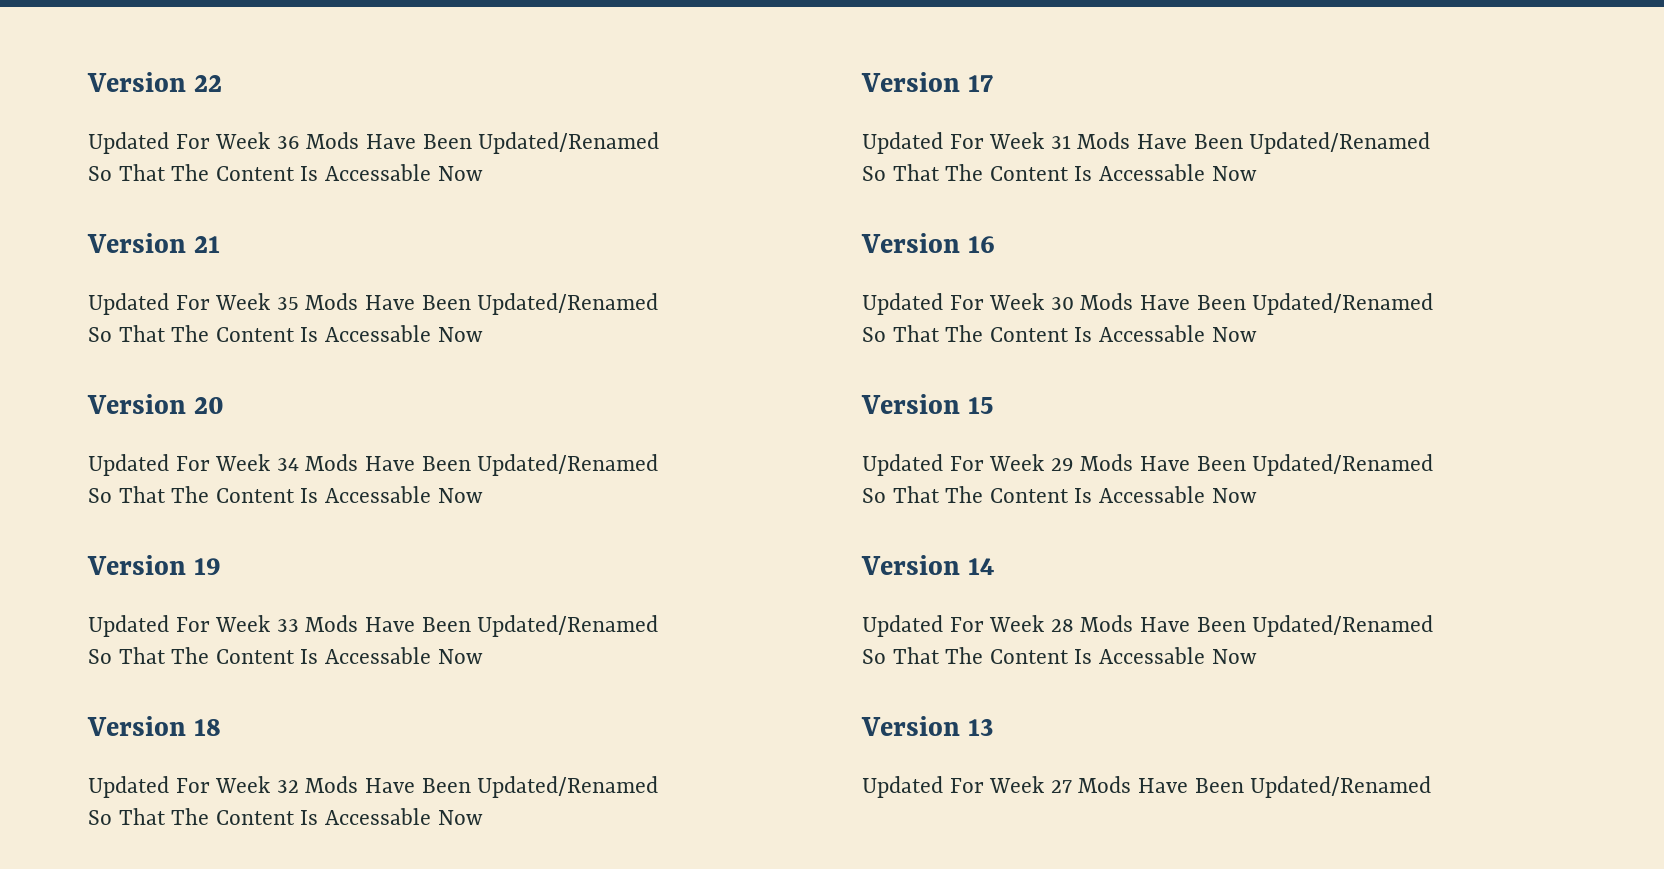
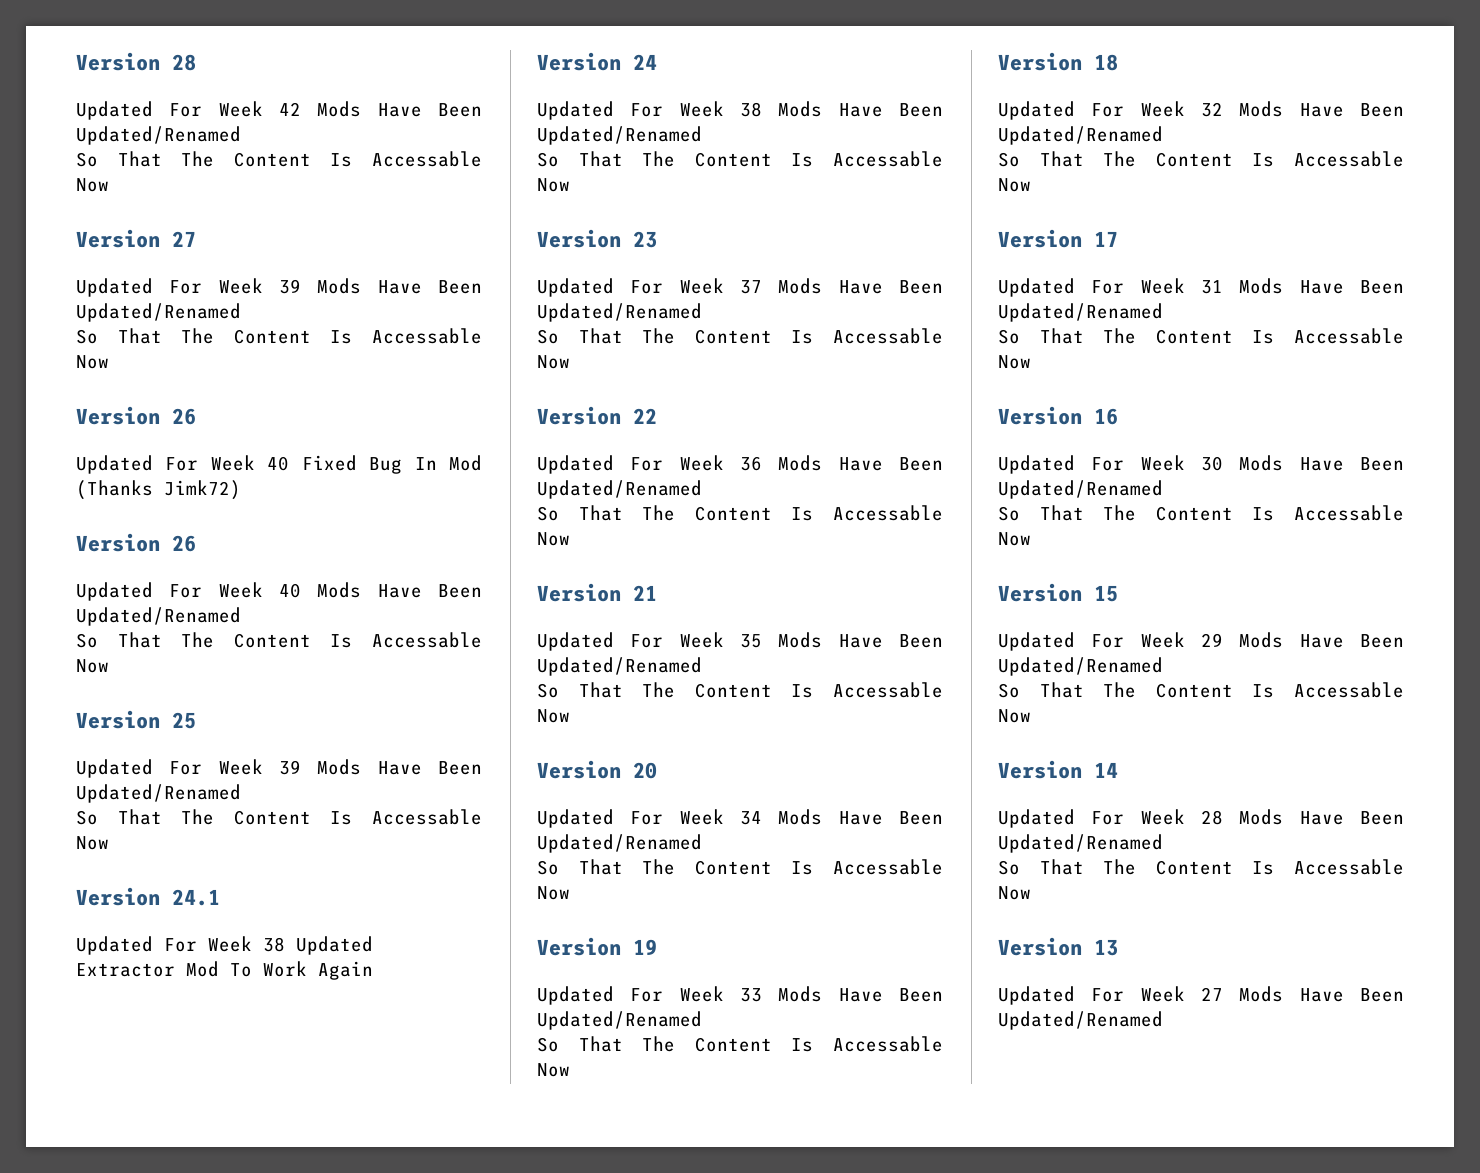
+ Version 28
+ Updated For Week 42 Mods Have Been Updated/Renamed
+ So That The Content Is Accessable Now
+ Version 27
+ Updated For Week 39 Mods Have Been Updated/Renamed
+ So That The Content Is Accessable Now
+ Version 26
+ Updated For Week 40 Fixed Bug In Mod (Thanks Jimk72)
+ Version 26
+ Updated For Week 40 Mods Have Been Updated/Renamed
+ So That The Content Is Accessable Now
+ Version 25
+ Updated For Week 39 Mods Have Been Updated/Renamed
+ So That The Content Is Accessable Now
+ Version 24.1
+ Updated For Week 38 Updated Extractor Mod To Work Again
+ Version 24
+ Updated For Week 38 Mods Have Been Updated/Renamed
+ So That The Content Is Accessable Now
+ Version 23
+ Updated For Week 37 Mods Have Been Updated/Renamed
+ So That The Content Is Accessable Now

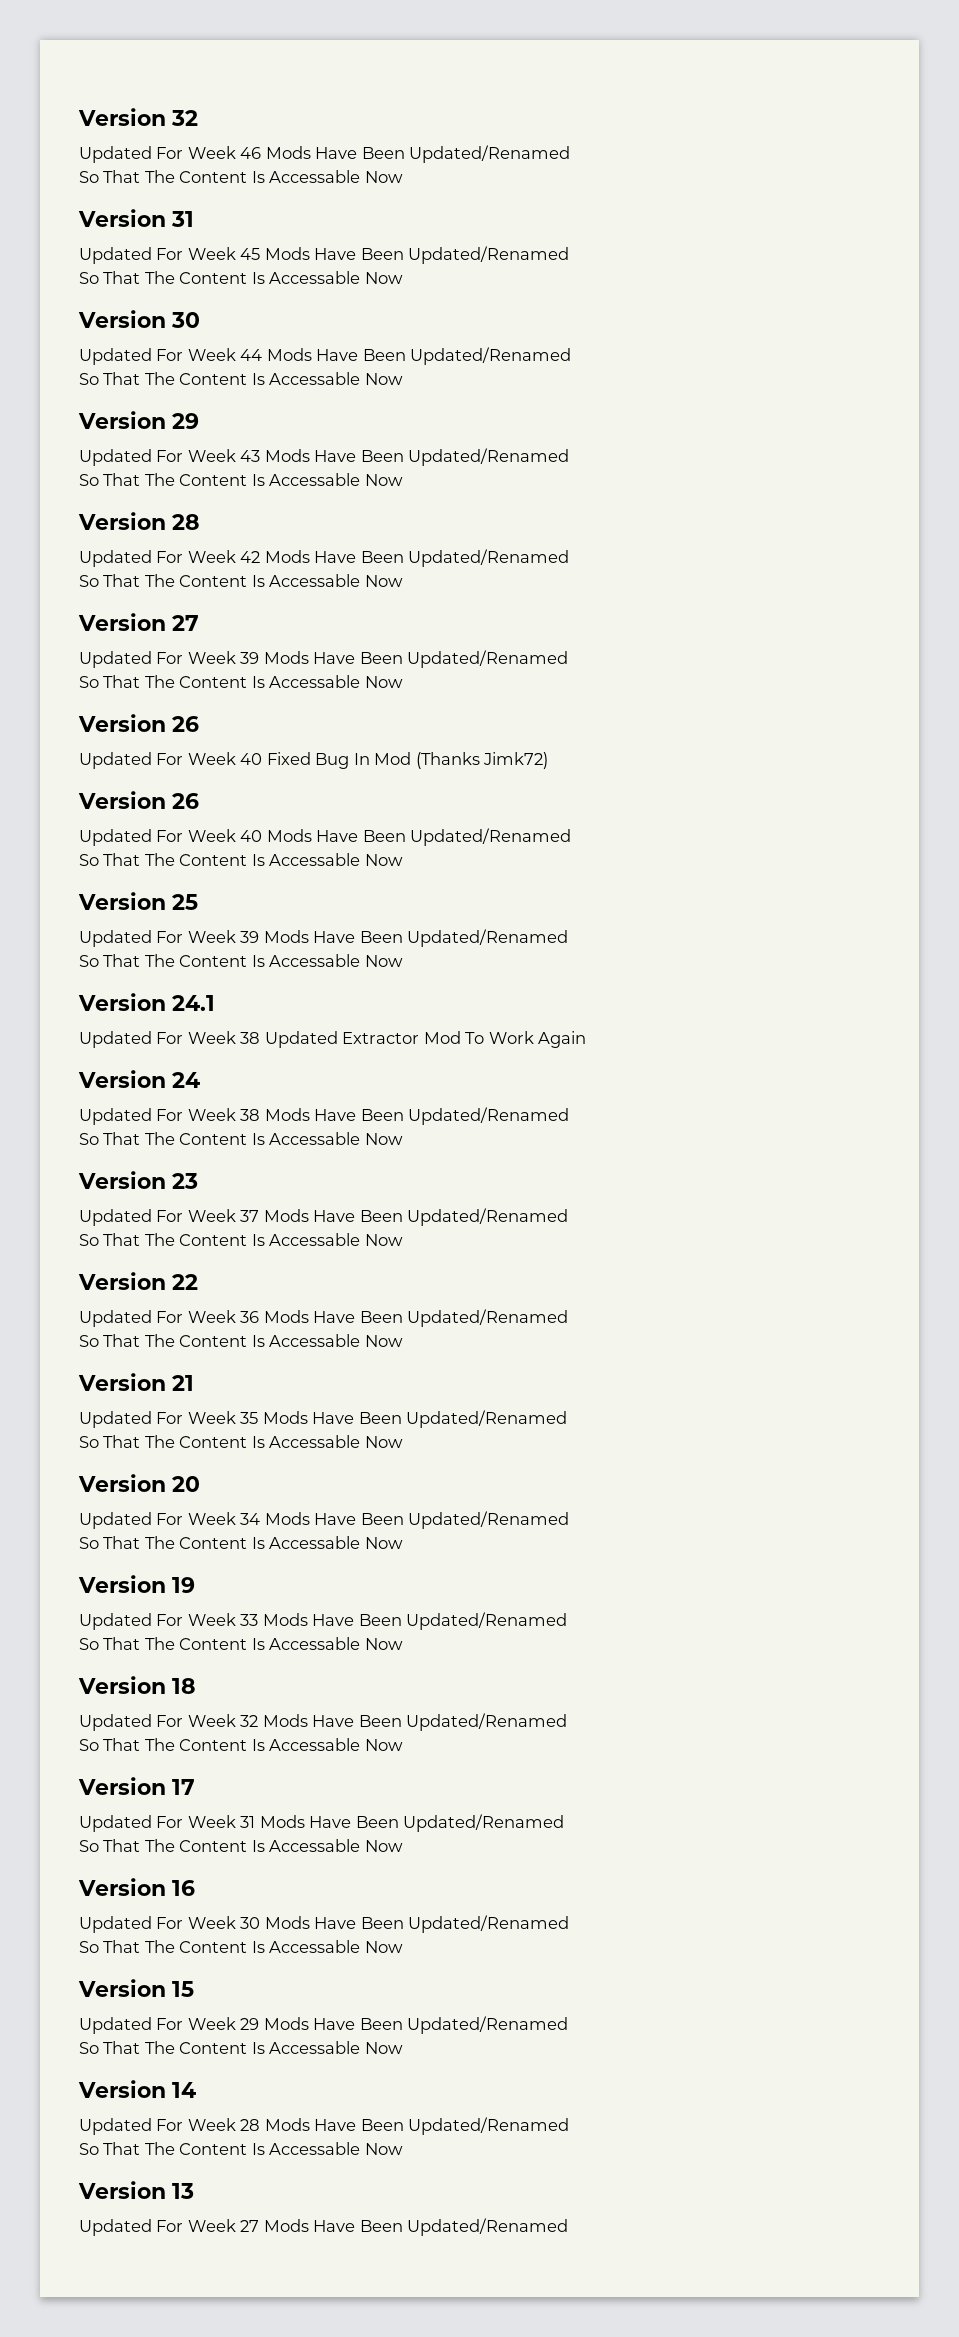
+ Version 32
+ Updated For Week 46 Mods Have Been Updated/Renamed
+ So That The Content Is Accessable Now
+ Version 31
+ Updated For Week 45 Mods Have Been Updated/Renamed
+ So That The Content Is Accessable Now
+ Version 30
+ Updated For Week 44 Mods Have Been Updated/Renamed
+ So That The Content Is Accessable Now
+ Version 29
+ Updated For Week 43 Mods Have Been Updated/Renamed
+ So That The Content Is Accessable Now

